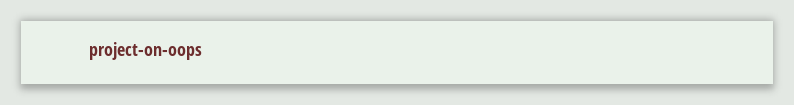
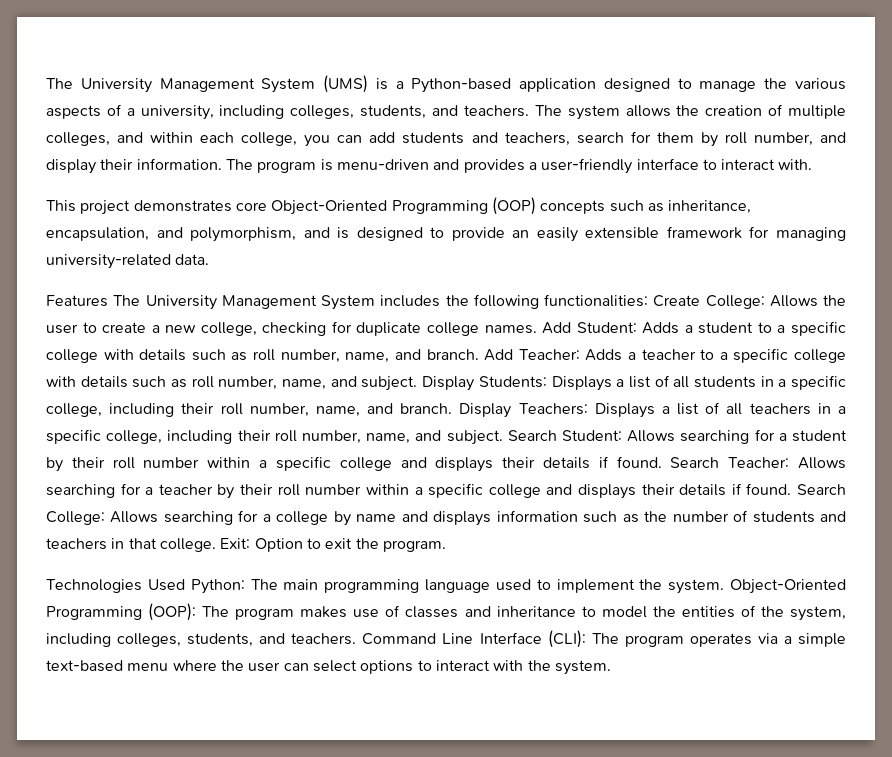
- project-on-oops
+ The University Management System (UMS) is a Python-based application designed to manage the various aspects of a university, including colleges, students, and teachers. The system allows the creation of multiple colleges, and within each college, you can add students and teachers, search for them by roll number, and display their information. The program is menu-driven and provides a user-friendly interface to interact with.
+ This project demonstrates core Object-Oriented Programming (OOP) concepts such as inheritance, encapsulation, and polymorphism, and is designed to provide an easily extensible framework for managing university-related data.
+ Features The University Management System includes the following functionalities: Create College: Allows the user to create a new college, checking for duplicate college names. Add Student: Adds a student to a specific college with details such as roll number, name, and branch. Add Teacher: Adds a teacher to a specific college with details such as roll number, name, and subject. Display Students: Displays a list of all students in a specific college, including their roll number, name, and branch. Display Teachers: Displays a list of all teachers in a specific college, including their roll number, name, and subject. Search Student: Allows searching for a student by their roll number within a specific college and displays their details if found. Search Teacher: Allows searching for a teacher by their roll number within a specific college and displays their details if found. Search College: Allows searching for a college by name and displays information such as the number of students and teachers in that college. Exit: Option to exit the program.
+ Technologies Used Python: The main programming language used to implement the system. Object-Oriented Programming (OOP): The program makes use of classes and inheritance to model the entities of the system, including colleges, students, and teachers. Command Line Interface (CLI): The program operates via a simple text-based menu where the user can select options to interact with the system.

